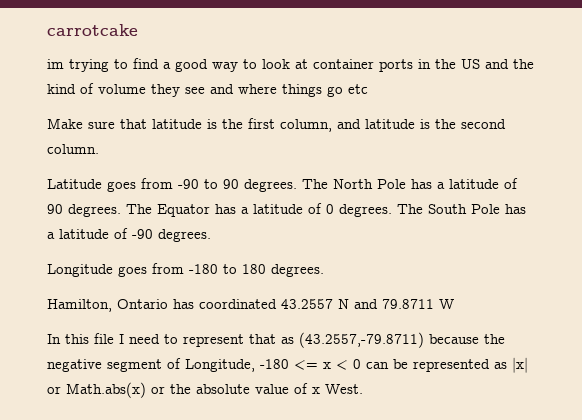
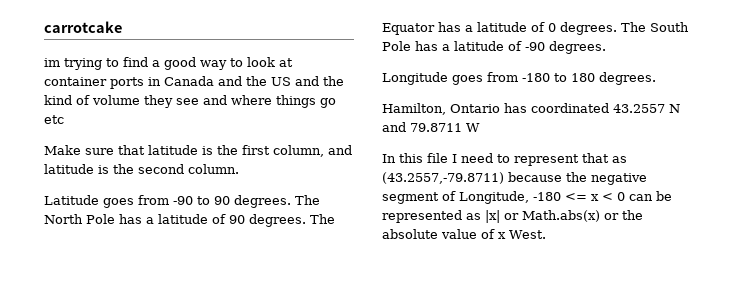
- im trying to find a good way to look at container ports in the US and the kind of volume they see and where things go etc
+ im trying to find a good way to look at container ports in Canada and the US and the kind of volume they see and where things go etc

